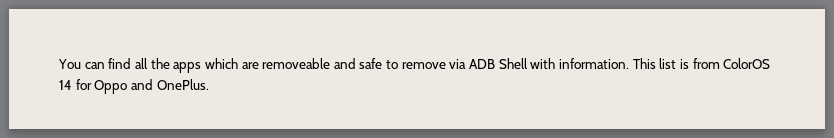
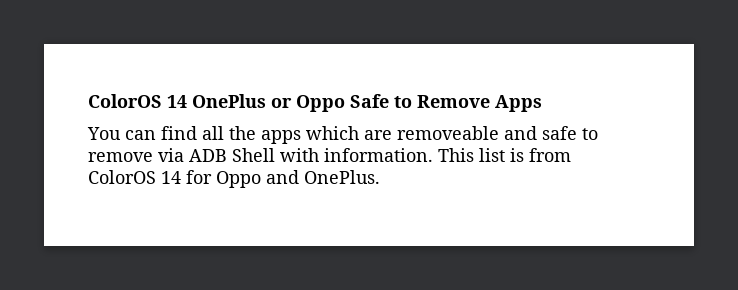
+ ColorOS 14 OnePlus or Oppo Safe to Remove Apps

